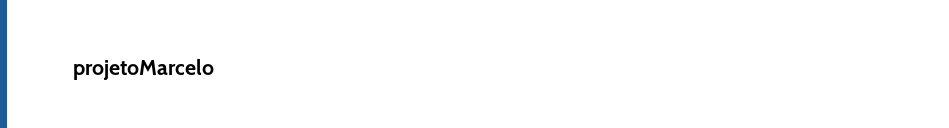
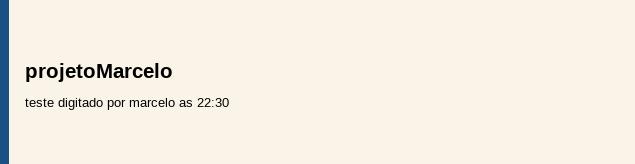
+ teste digitado por marcelo as 22:30

